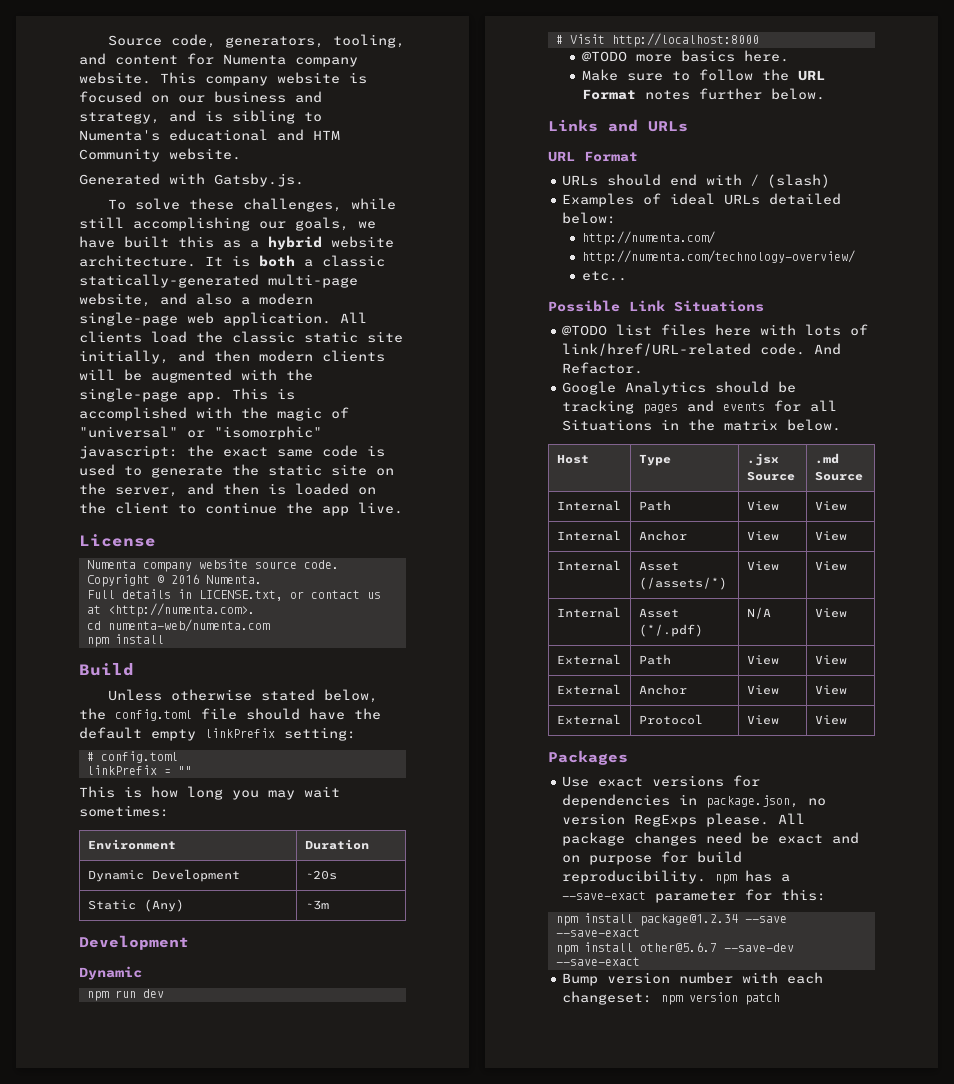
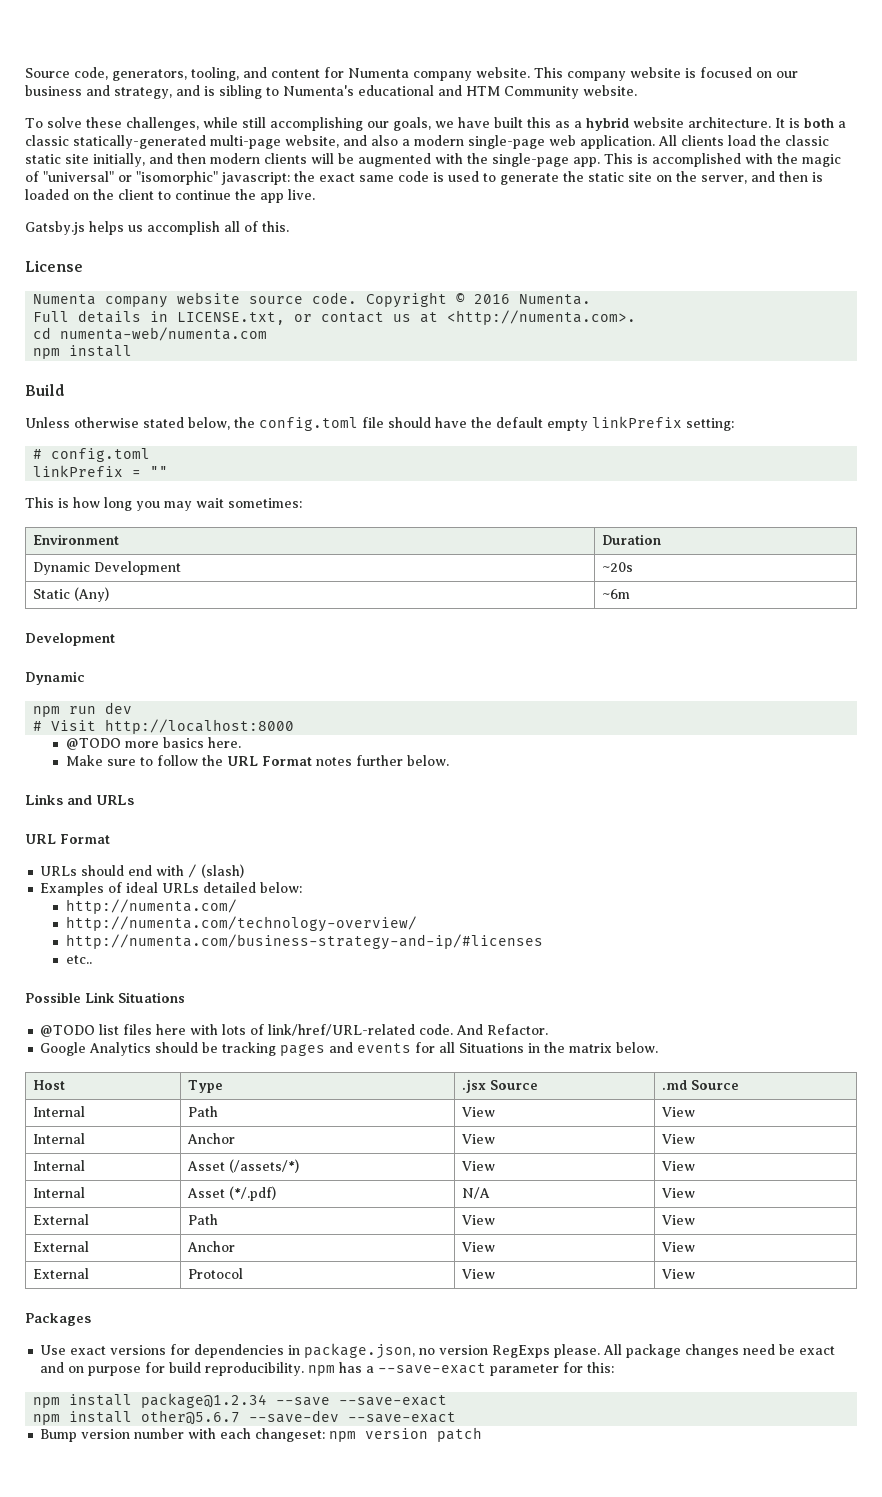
- Generated with Gatsby.js.
+ Gatsby.js helps us accomplish all of this.
- Static (Any) | ~3m
+ Static (Any) | ~6m
+ http://numenta.com/business-strategy-and-ip/#licenses

